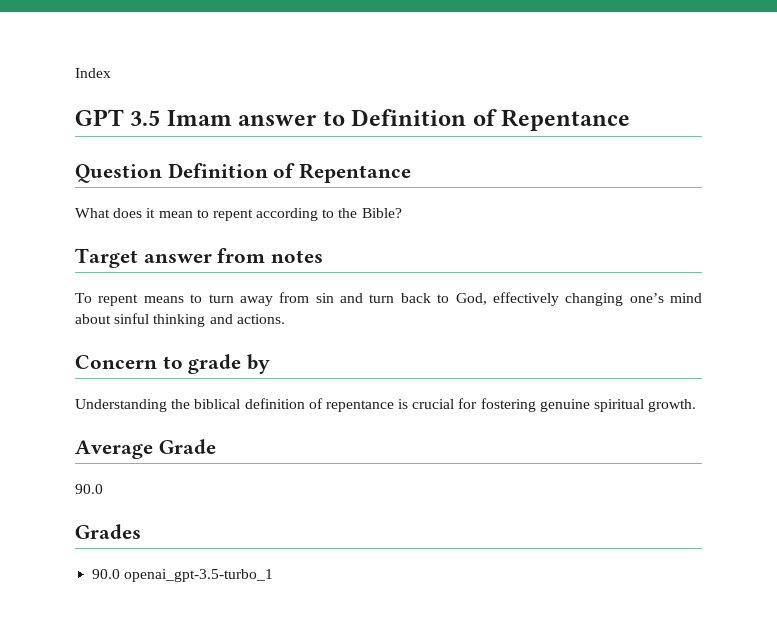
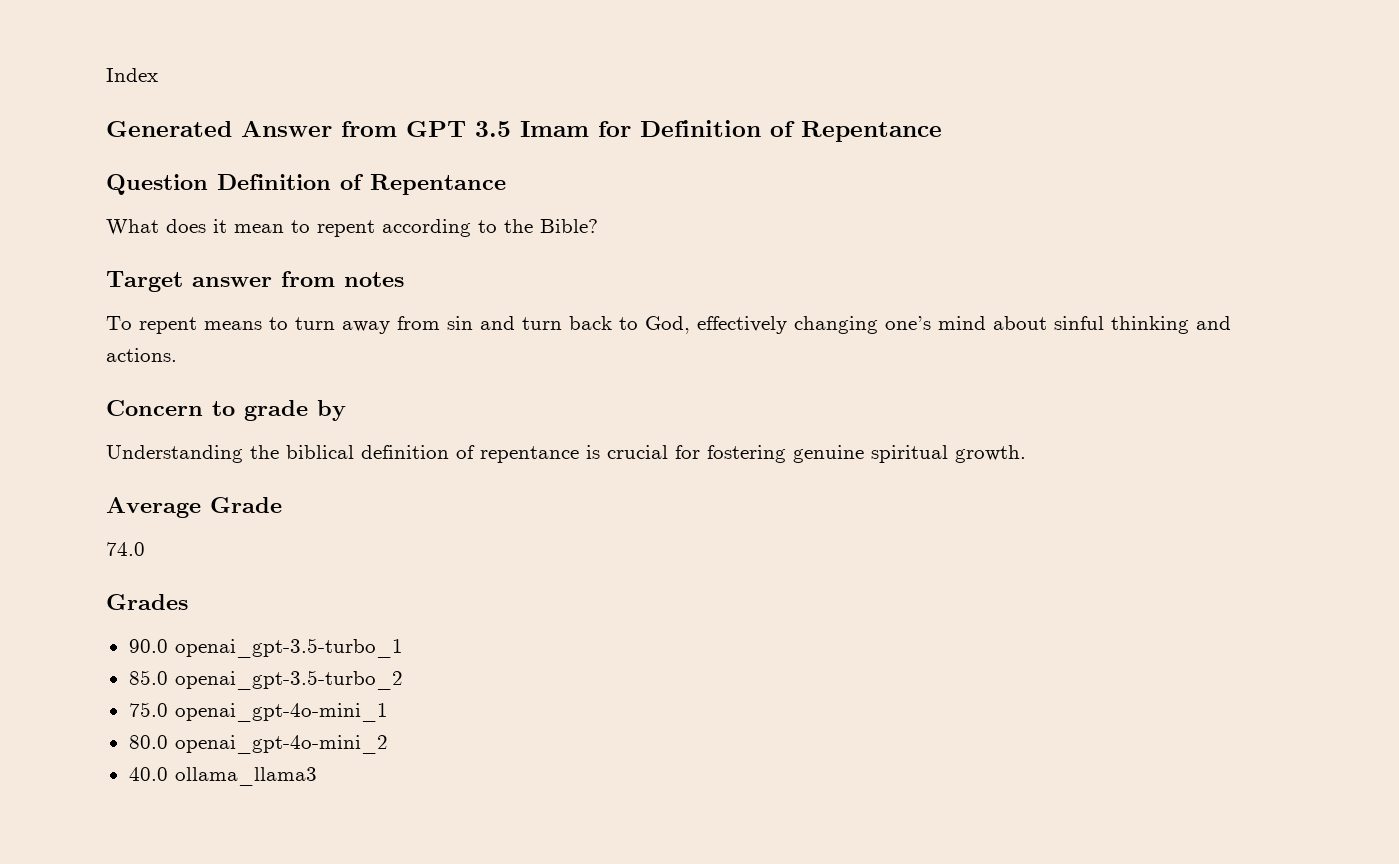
- GPT 3.5 Imam answer to Definition of Repentance
+ Generated Answer from GPT 3.5 Imam for Definition of Repentance
  Average Grade
- 90.0
+ 74.0
+ 85.0 openai_gpt-3.5-turbo_2
+ 75.0 openai_gpt-4o-mini_1
+ 80.0 openai_gpt-4o-mini_2
+ 40.0 ollama_llama3

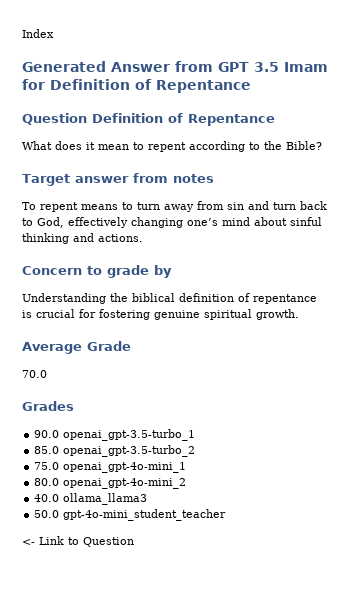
- 74.0
+ 70.0
+ 50.0 gpt-4o-mini_student_teacher
+ <- Link to Question

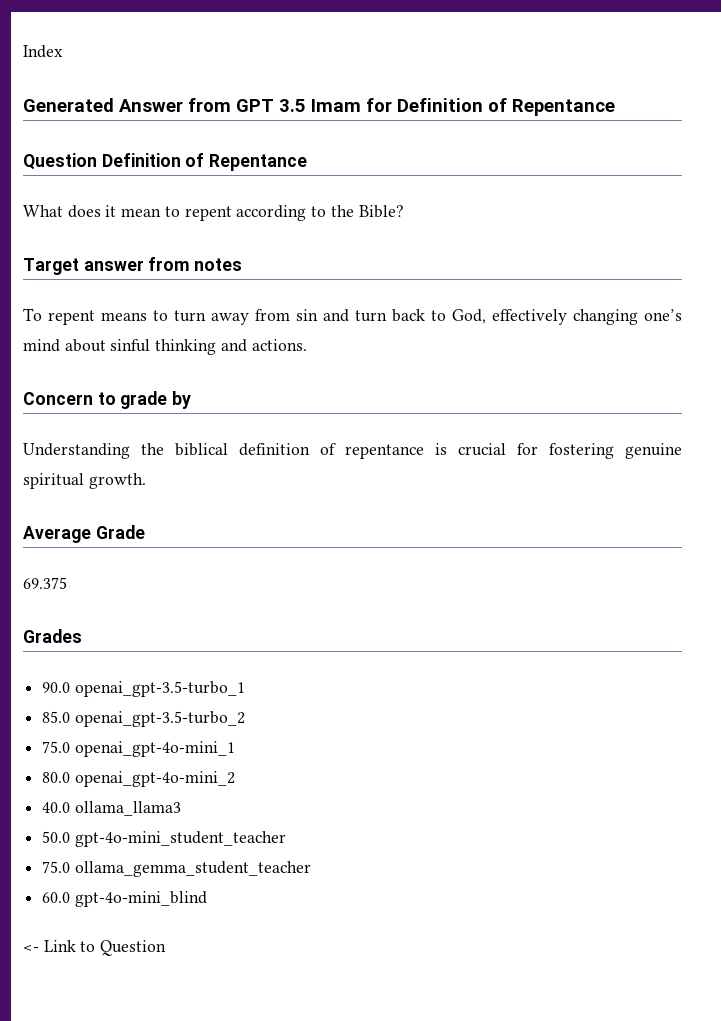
- 70.0
+ 69.375
+ 75.0 ollama_gemma_student_teacher
+ 60.0 gpt-4o-mini_blind

